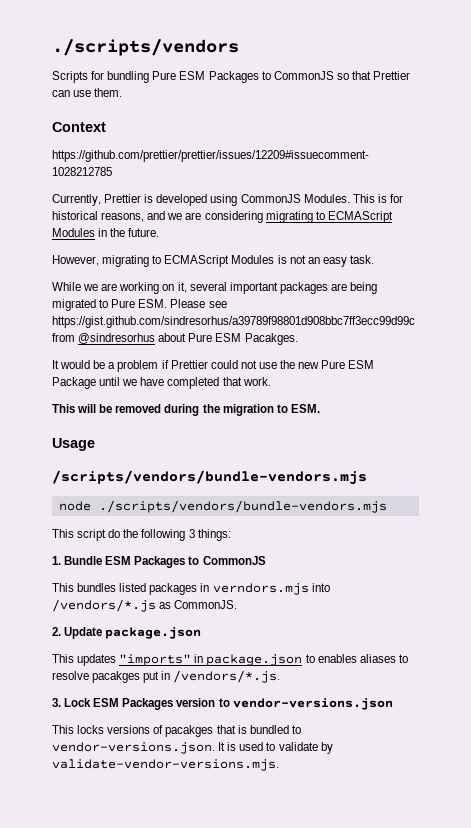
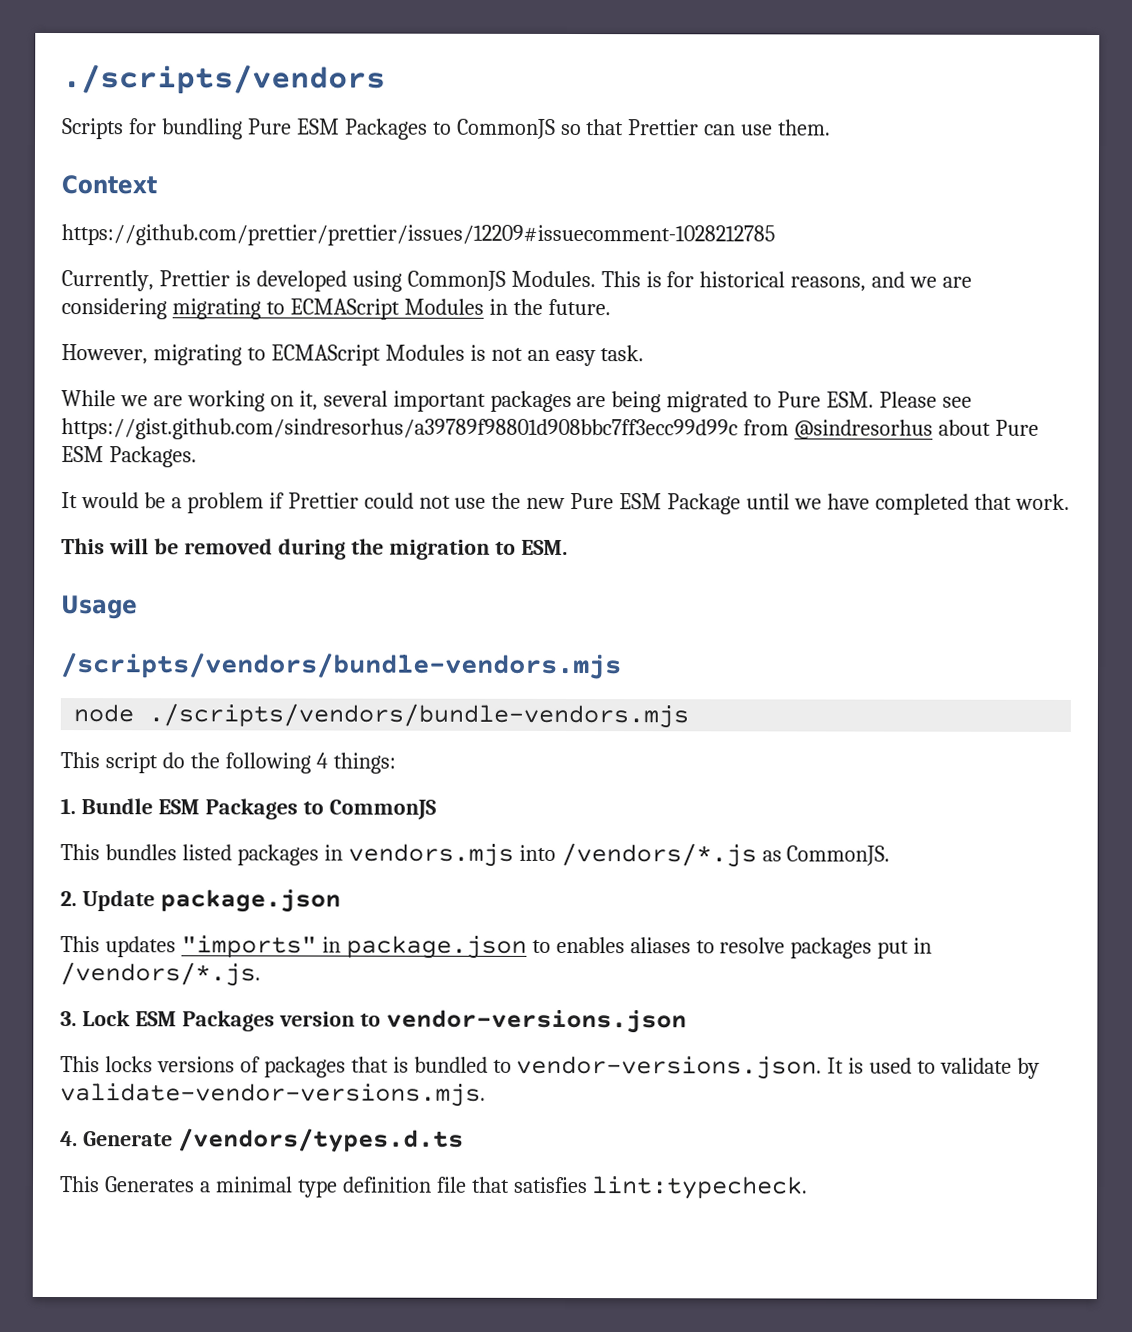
- While we are working on it, several important packages are being migrated to Pure ESM. Please see https://gist.github.com/sindresorhus/a39789f98801d908bbc7ff3ecc99d99c from @sindresorhus about Pure ESM Pacakges.
+ While we are working on it, several important packages are being migrated to Pure ESM. Please see https://gist.github.com/sindresorhus/a39789f98801d908bbc7ff3ecc99d99c from @sindresorhus about Pure ESM Packages.
- This script do the following 3 things:
+ This script do the following 4 things:
- This bundles listed packages in verndors.mjs into /vendors/*.js as CommonJS.
+ This bundles listed packages in vendors.mjs into /vendors/*.js as CommonJS.
- This updates "imports" in package.json to enables aliases to resolve pacakges put in /vendors/*.js.
+ This updates "imports" in package.json to enables aliases to resolve packages put in /vendors/*.js.
- This locks versions of pacakges that is bundled to vendor-versions.json. It is used to validate by validate-vendor-versions.mjs.
+ This locks versions of packages that is bundled to vendor-versions.json. It is used to validate by validate-vendor-versions.mjs.
+ 4. Generate /vendors/types.d.ts
+ This Generates a minimal type definition file that satisfies lint:typecheck.

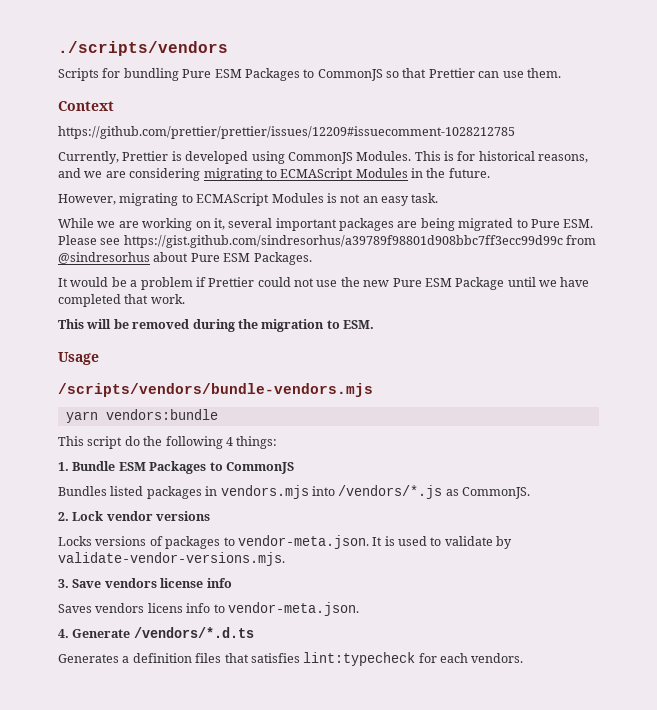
- node ./scripts/vendors/bundle-vendors.mjs
+ yarn vendors:bundle
- This bundles listed packages in vendors.mjs into /vendors/*.js as CommonJS.
+ Bundles listed packages in vendors.mjs into /vendors/*.js as CommonJS.
- 2. Update package.json
- This updates "imports" in package.json to enables aliases to resolve packages put in /vendors/*.js.
- 3. Lock ESM Packages version to vendor-versions.json
- This locks versions of packages that is bundled to vendor-versions.json. It is used to validate by validate-vendor-versions.mjs.
+ 2. Lock vendor versions
+ Locks versions of packages to vendor-meta.json. It is used to validate by validate-vendor-versions.mjs.
- 4. Generate /vendors/types.d.ts
- This Generates a minimal type definition file that satisfies lint:typecheck.
+ 3. Save vendors license info
+ Saves vendors licens info to vendor-meta.json.
+ 4. Generate /vendors/*.d.ts
+ Generates a definition files that satisfies lint:typecheck for each vendors.

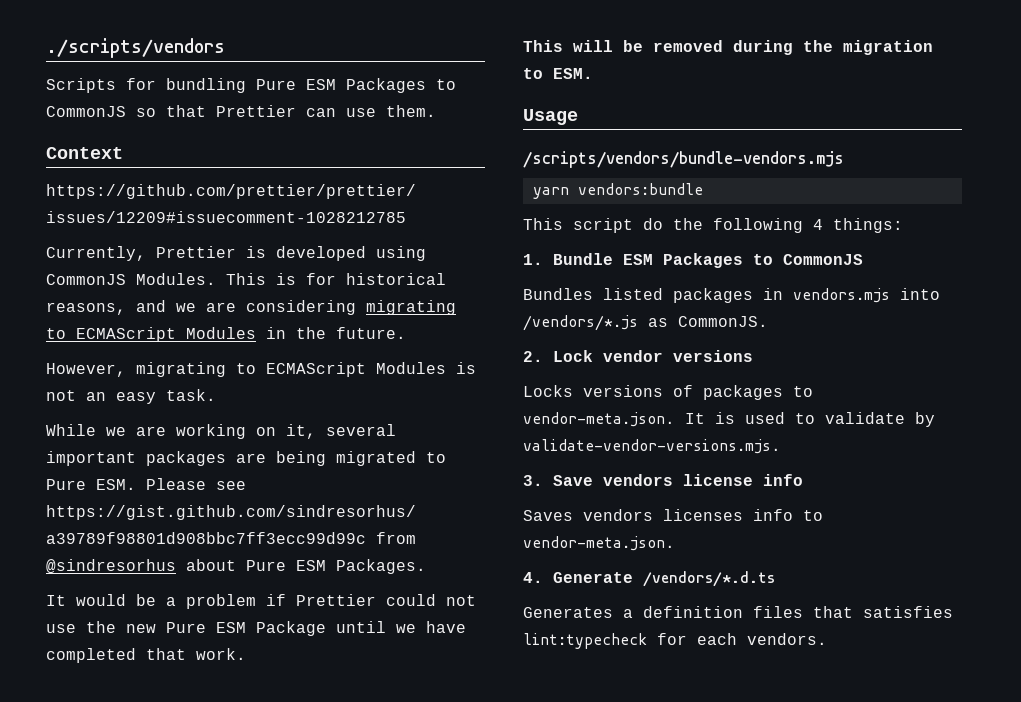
- Saves vendors licens info to vendor-meta.json.
+ Saves vendors licenses info to vendor-meta.json.

